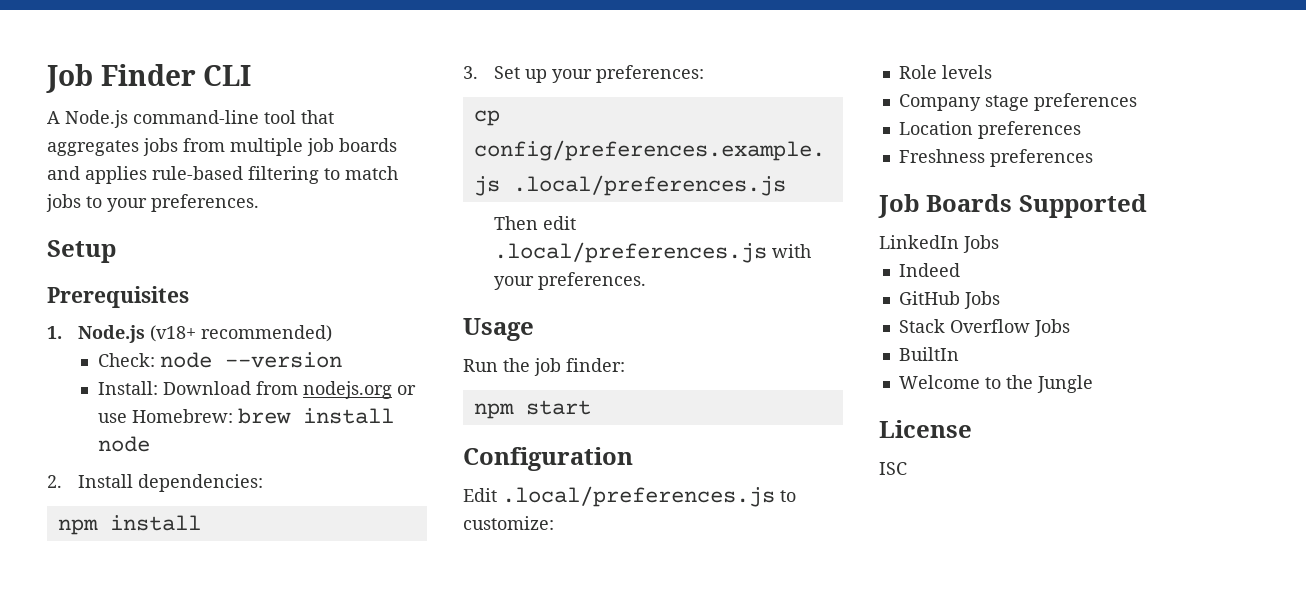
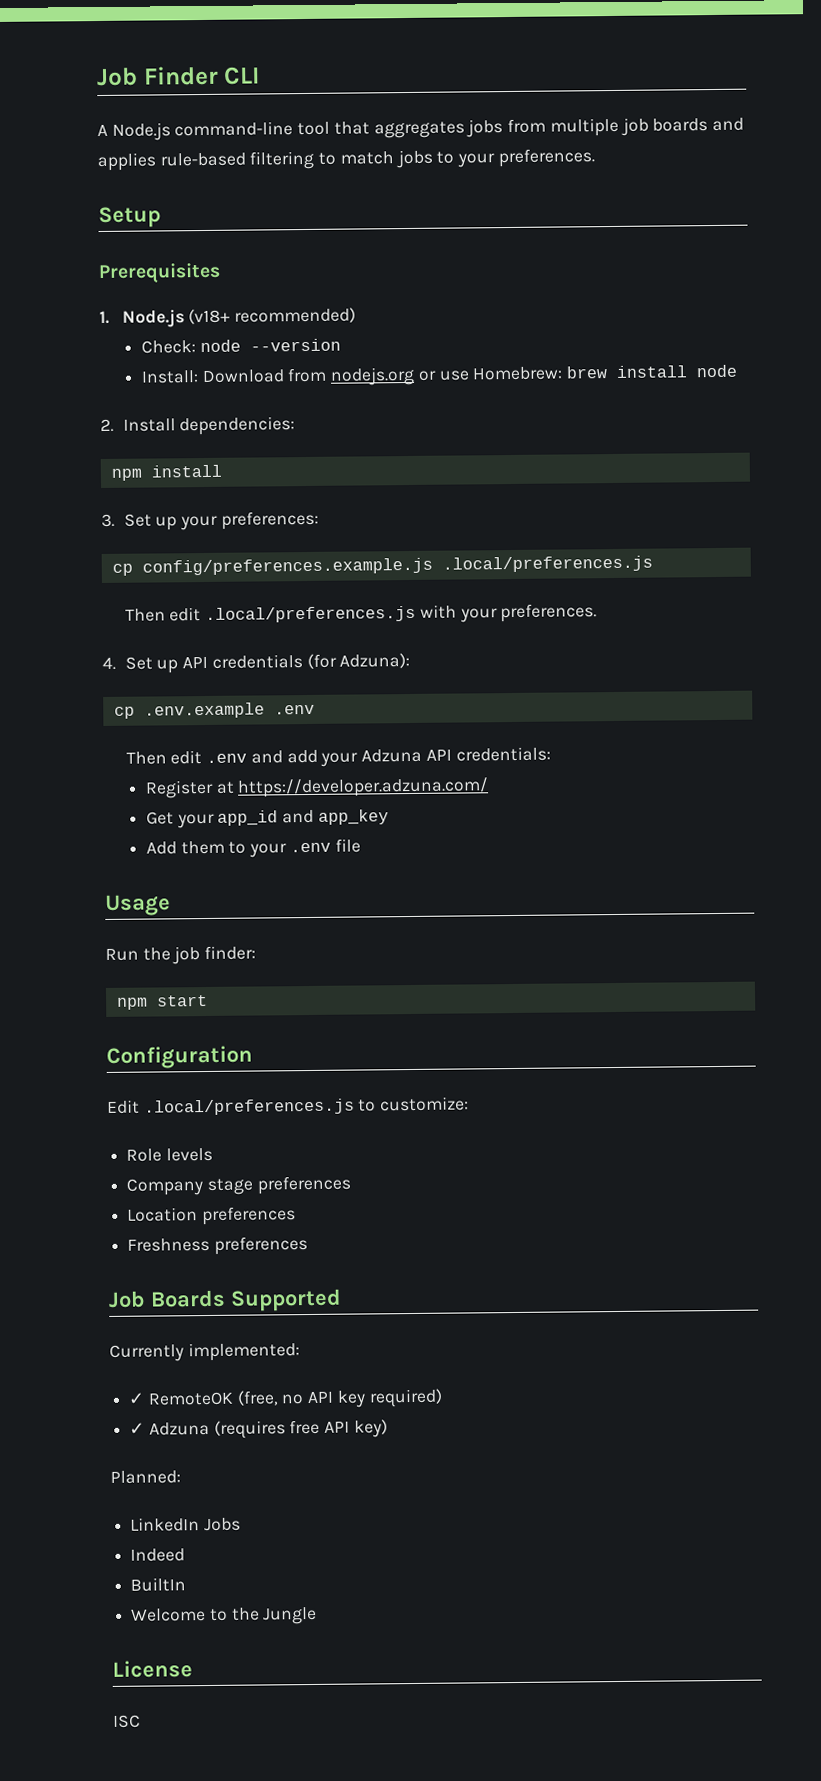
+ 4. Set up API credentials (for Adzuna):
+ cp .env.example .env
+ Then edit .env and add your Adzuna API credentials:
+ Register at https://developer.adzuna.com/
+ Get your app_id and app_key
+ Add them to your .env file
+ Currently implemented:
+ ✓ RemoteOK (free, no API key required)
+ ✓ Adzuna (requires free API key)
+ Planned:
  LinkedIn Jobs
  Indeed
- GitHub Jobs
- Stack Overflow Jobs

